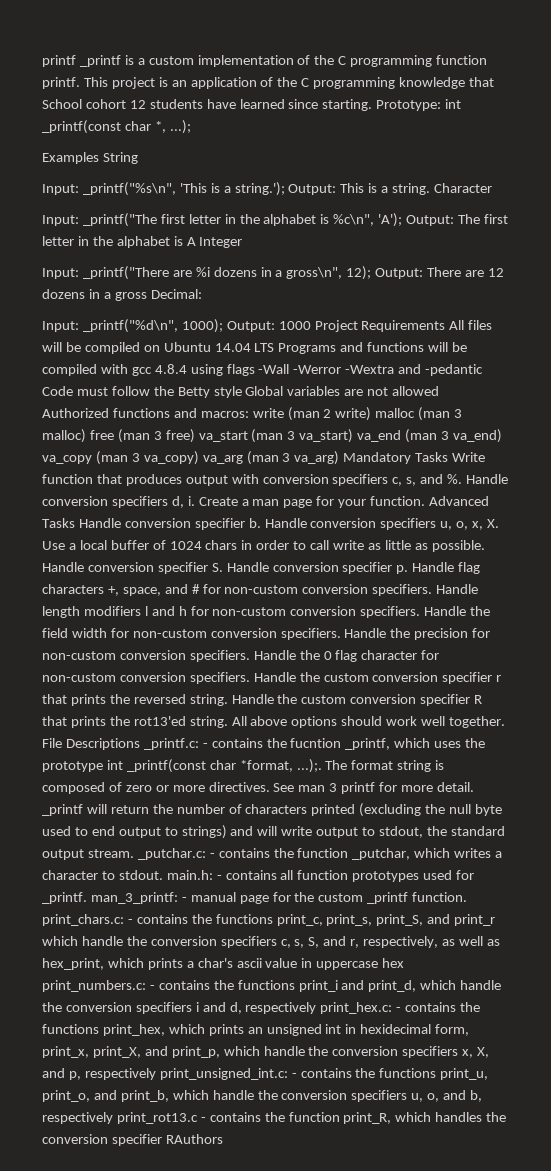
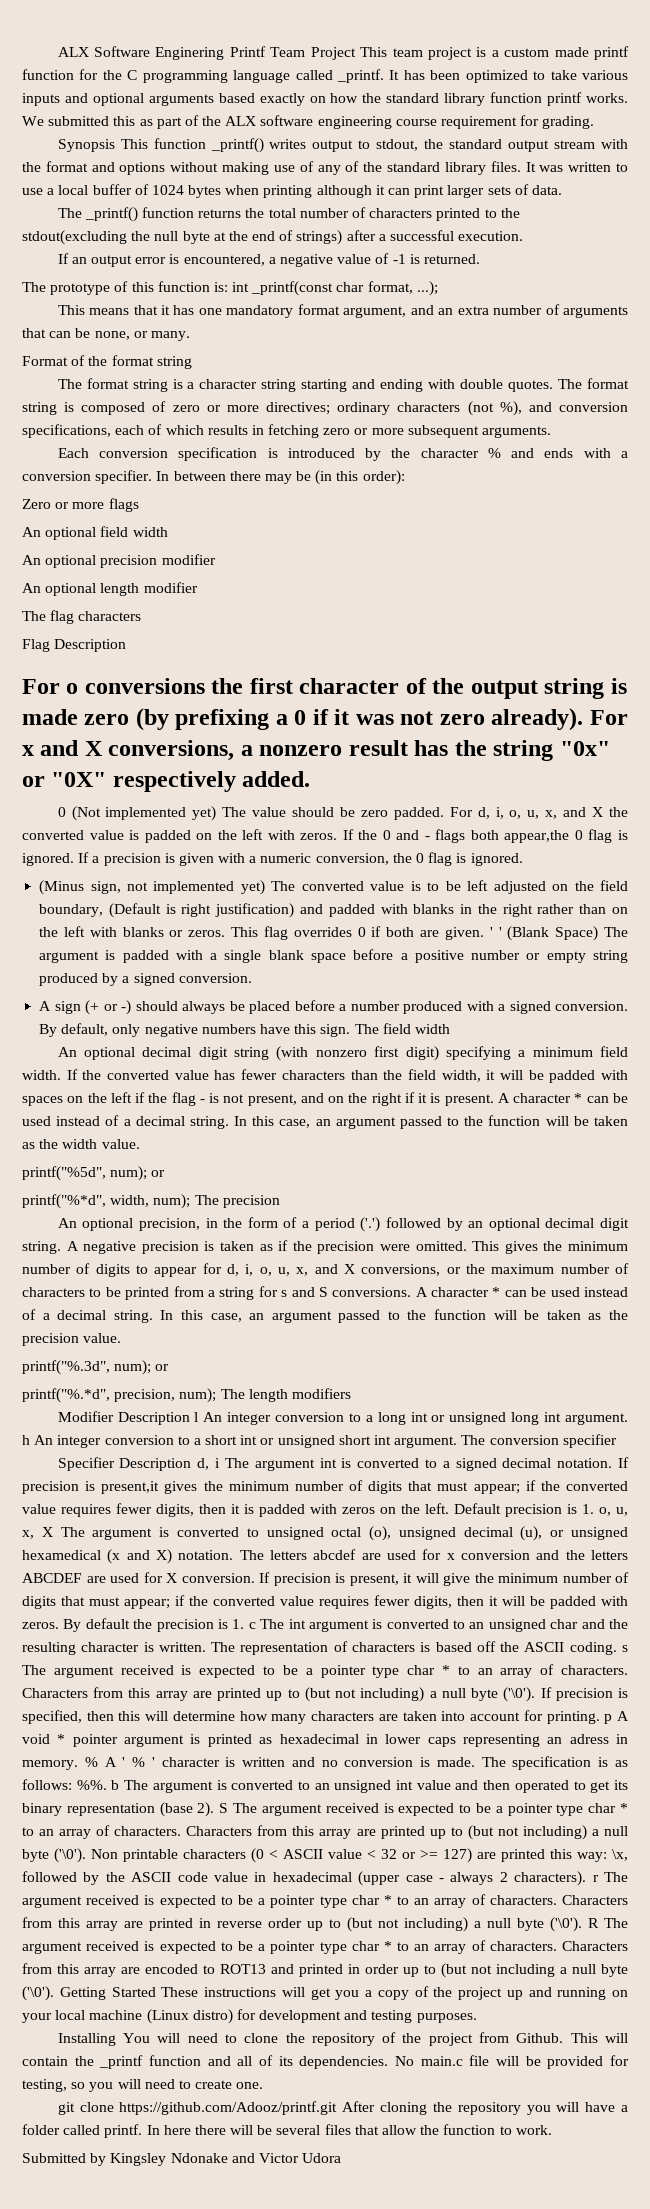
- printf _printf is a custom implementation of the C programming function printf. This project is an application of the C programming knowledge that School cohort 12 students have learned since starting. Prototype: int _printf(const char *, ...);
- Examples String
- Input: _printf("%s\n", 'This is a string.'); Output: This is a string. Character
- Input: _printf("The first letter in the alphabet is %c\n", 'A'); Output: The first letter in the alphabet is A Integer
- Input: _printf("There are %i dozens in a gross\n", 12); Output: There are 12 dozens in a gross Decimal:
- Input: _printf("%d\n", 1000); Output: 1000 Project Requirements All files will be compiled on Ubuntu 14.04 LTS Programs and functions will be compiled with gcc 4.8.4 using flags -Wall -Werror -Wextra and -pedantic Code must follow the Betty style Global variables are not allowed Authorized functions and macros: write (man 2 write) malloc (man 3 malloc) free (man 3 free) va_start (man 3 va_start) va_end (man 3 va_end) va_copy (man 3 va_copy) va_arg (man 3 va_arg) Mandatory Tasks Write function that produces output with conversion specifiers c, s, and %. Handle conversion specifiers d, i. Create a man page for your function. Advanced Tasks Handle conversion specifier b. Handle conversion specifiers u, o, x, X. Use a local buffer of 1024 chars in order to call write as little as possible. Handle conversion specifier S. Handle conversion specifier p. Handle flag characters +, space, and # for non-custom conversion specifiers. Handle length modifiers l and h for non-custom conversion specifiers. Handle the field width for non-custom conversion specifiers. Handle the precision for non-custom conversion specifiers. Handle the 0 flag character for non-custom conversion specifiers. Handle the custom conversion specifier r that prints the reversed string. Handle the custom conversion specifier R that prints the rot13'ed string. All above options should work well together. File Descriptions _printf.c: - contains the fucntion _printf, which uses the prototype int _printf(const char *format, ...);. The format string is composed of zero or more directives. See man 3 printf for more detail. _printf will return the number of characters printed (excluding the null byte used to end output to strings) and will write output to stdout, the standard output stream. _putchar.c: - contains the function _putchar, which writes a character to stdout. main.h: - contains all function prototypes used for _printf. man_3_printf: - manual page for the custom _printf function. print_chars.c: - contains the functions print_c, print_s, print_S, and print_r which handle the conversion specifiers c, s, S, and r, respectively, as well as hex_print, which prints a char's ascii value in uppercase hex print_numbers.c: - contains the functions print_i and print_d, which handle the conversion specifiers i and d, respectively print_hex.c: - contains the functions print_hex, which prints an unsigned int in hexidecimal form, print_x, print_X, and print_p, which handle the conversion specifiers x, X, and p, respectively print_unsigned_int.c: - contains the functions print_u, print_o, and print_b, which handle the conversion specifiers u, o, and b, respectively print_rot13.c - contains the function print_R, which handles the conversion specifier RAuthors
+ ALX Software Enginering Printf Team Project This team project is a custom made printf function for the C programming language called _printf. It has been optimized to take various inputs and optional arguments based exactly on how the standard library function printf works. We submitted this as part of the ALX software engineering course requirement for grading.
+ Synopsis This function _printf() writes output to stdout, the standard output stream with the format and options without making use of any of the standard library files. It was written to use a local buffer of 1024 bytes when printing although it can print larger sets of data.
+ The _printf() function returns the total number of characters printed to the stdout(excluding the null byte at the end of strings) after a successful execution.
+ If an output error is encountered, a negative value of -1 is returned.
+ The prototype of this function is: int _printf(const char format, ...);
+ This means that it has one mandatory format argument, and an extra number of arguments that can be none, or many.
+ Format of the format string
+ The format string is a character string starting and ending with double quotes. The format string is composed of zero or more directives; ordinary characters (not %), and conversion specifications, each of which results in fetching zero or more subsequent arguments.
+ Each conversion specification is introduced by the character % and ends with a conversion specifier. In between there may be (in this order):
+ Zero or more flags
+ An optional field width
+ An optional precision modifier
+ An optional length modifier
+ The flag characters
+ Flag Description
+ For o conversions the first character of the output string is made zero (by prefixing a 0 if it was not zero already). For x and X conversions, a nonzero result has the string "0x" or "0X" respectively added.
+ 0 (Not implemented yet) The value should be zero padded. For d, i, o, u, x, and X the converted value is padded on the left with zeros. If the 0 and - flags both appear,the 0 flag is ignored. If a precision is given with a numeric conversion, the 0 flag is ignored.
+ (Minus sign, not implemented yet) The converted value is to be left adjusted on the field boundary, (Default is right justification) and padded with blanks in the right rather than on the left with blanks or zeros. This flag overrides 0 if both are given. ' ' (Blank Space) The argument is padded with a single blank space before a positive number or empty string produced by a signed conversion.
+ A sign (+ or -) should always be placed before a number produced with a signed conversion. By default, only negative numbers have this sign. The field width
+ An optional decimal digit string (with nonzero first digit) specifying a minimum field width. If the converted value has fewer characters than the field width, it will be padded with spaces on the left if the flag - is not present, and on the right if it is present. A character * can be used instead of a decimal string. In this case, an argument passed to the function will be taken as the width value.
+ printf("%5d", num); or
+ printf("%*d", width, num); The precision
+ An optional precision, in the form of a period ('.') followed by an optional decimal digit string. A negative precision is taken as if the precision were omitted. This gives the minimum number of digits to appear for d, i, o, u, x, and X conversions, or the maximum number of characters to be printed from a string for s and S conversions. A character * can be used instead of a decimal string. In this case, an argument passed to the function will be taken as the precision value.
+ printf("%.3d", num); or
+ printf("%.*d", precision, num); The length modifiers
+ Modifier Description l An integer conversion to a long int or unsigned long int argument. h An integer conversion to a short int or unsigned short int argument. The conversion specifier
+ Specifier Description d, i The argument int is converted to a signed decimal notation. If precision is present,it gives the minimum number of digits that must appear; if the converted value requires fewer digits, then it is padded with zeros on the left. Default precision is 1. o, u, x, X The argument is converted to unsigned octal (o), unsigned decimal (u), or unsigned hexamedical (x and X) notation. The letters abcdef are used for x conversion and the letters ABCDEF are used for X conversion. If precision is present, it will give the minimum number of digits that must appear; if the converted value requires fewer digits, then it will be padded with zeros. By default the precision is 1. c The int argument is converted to an unsigned char and the resulting character is written. The representation of characters is based off the ASCII coding. s The argument received is expected to be a pointer type char * to an array of characters. Characters from this array are printed up to (but not including) a null byte ('\0'). If precision is specified, then this will determine how many characters are taken into account for printing. p A void * pointer argument is printed as hexadecimal in lower caps representing an adress in memory. % A ' % ' character is written and no conversion is made. The specification is as follows: %%. b The argument is converted to an unsigned int value and then operated to get its binary representation (base 2). S The argument received is expected to be a pointer type char * to an array of characters. Characters from this array are printed up to (but not including) a null byte ('\0'). Non printable characters (0 < ASCII value < 32 or >= 127) are printed this way: \x, followed by the ASCII code value in hexadecimal (upper case - always 2 characters). r The argument received is expected to be a pointer type char * to an array of characters. Characters from this array are printed in reverse order up to (but not including) a null byte ('\0'). R The argument received is expected to be a pointer type char * to an array of characters. Characters from this array are encoded to ROT13 and printed in order up to (but not including a null byte ('\0'). Getting Started These instructions will get you a copy of the project up and running on your local machine (Linux distro) for development and testing purposes.
+ Installing You will need to clone the repository of the project from Github. This will contain the _printf function and all of its dependencies. No main.c file will be provided for testing, so you will need to create one.
+ git clone https://github.com/Adooz/printf.git After cloning the repository you will have a folder called printf. In here there will be several files that allow the function to work.
+ Submitted by Kingsley Ndonake and Victor Udora

